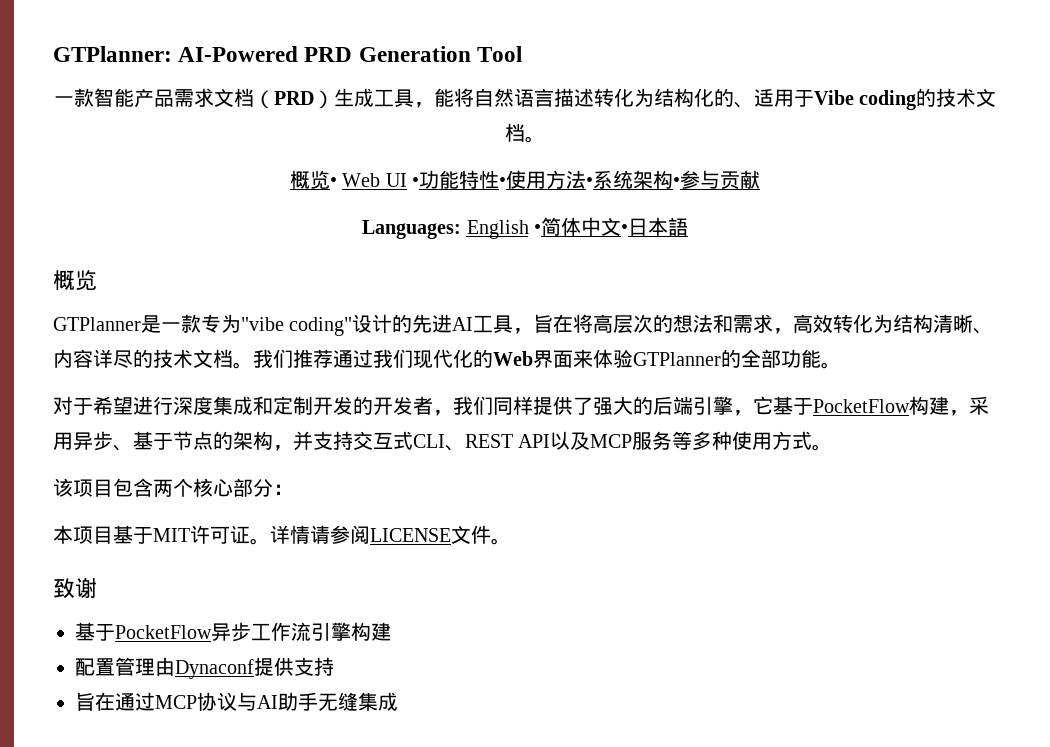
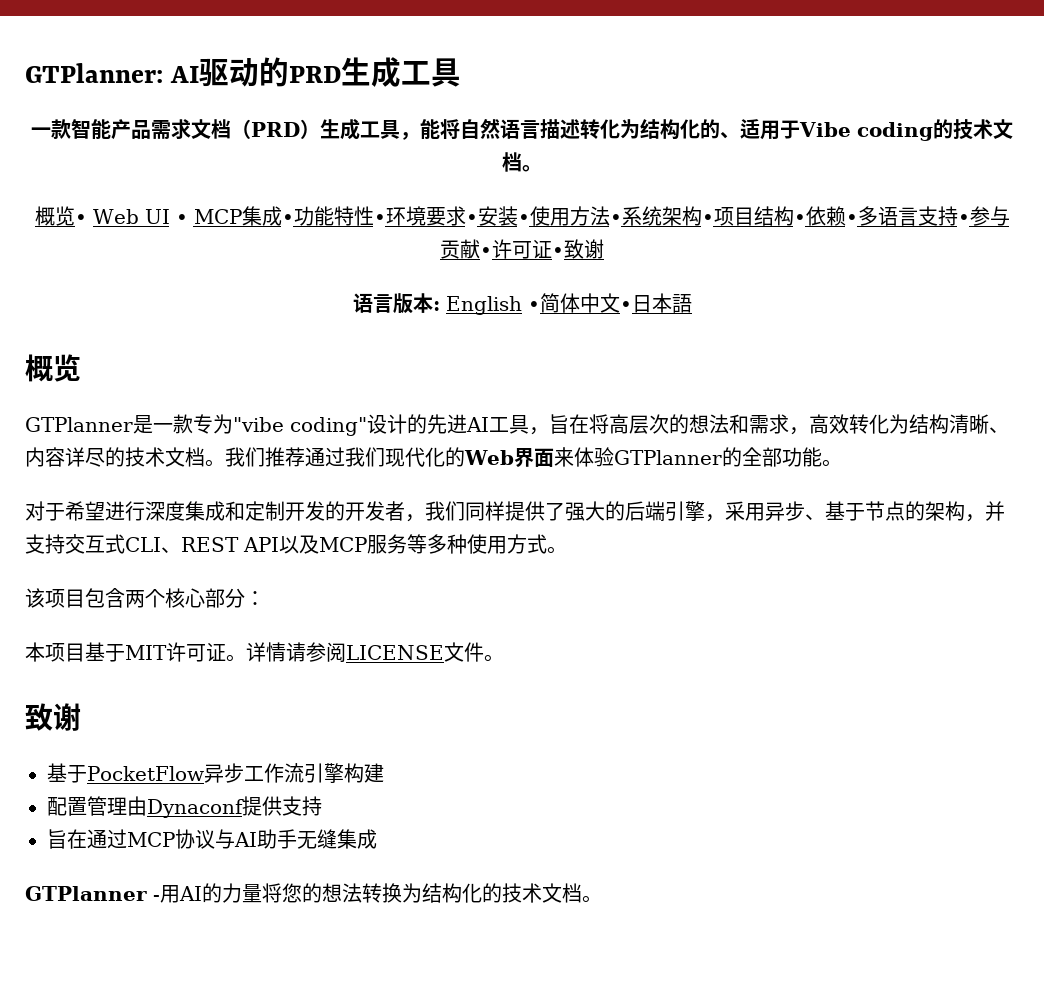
- GTPlanner: AI-Powered PRD Generation Tool
+ GTPlanner: AI驱动的PRD生成工具
- 概览• Web UI •功能特性•使用方法•系统架构•参与贡献
- Languages: English •简体中文•日本語
+ 概览• Web UI • MCP集成•功能特性•环境要求•安装•使用方法•系统架构•项目结构•依赖•多语言支持•参与贡献•许可证•致谢
+ 语言版本: English •简体中文•日本語
- 对于希望进行深度集成和定制开发的开发者，我们同样提供了强大的后端引擎，它基于PocketFlow构建，采用异步、基于节点的架构，并支持交互式CLI、REST API以及MCP服务等多种使用方式。
+ 对于希望进行深度集成和定制开发的开发者，我们同样提供了强大的后端引擎，采用异步、基于节点的架构，并支持交互式CLI、REST API以及MCP服务等多种使用方式。
+ GTPlanner -用AI的力量将您的想法转换为结构化的技术文档。

